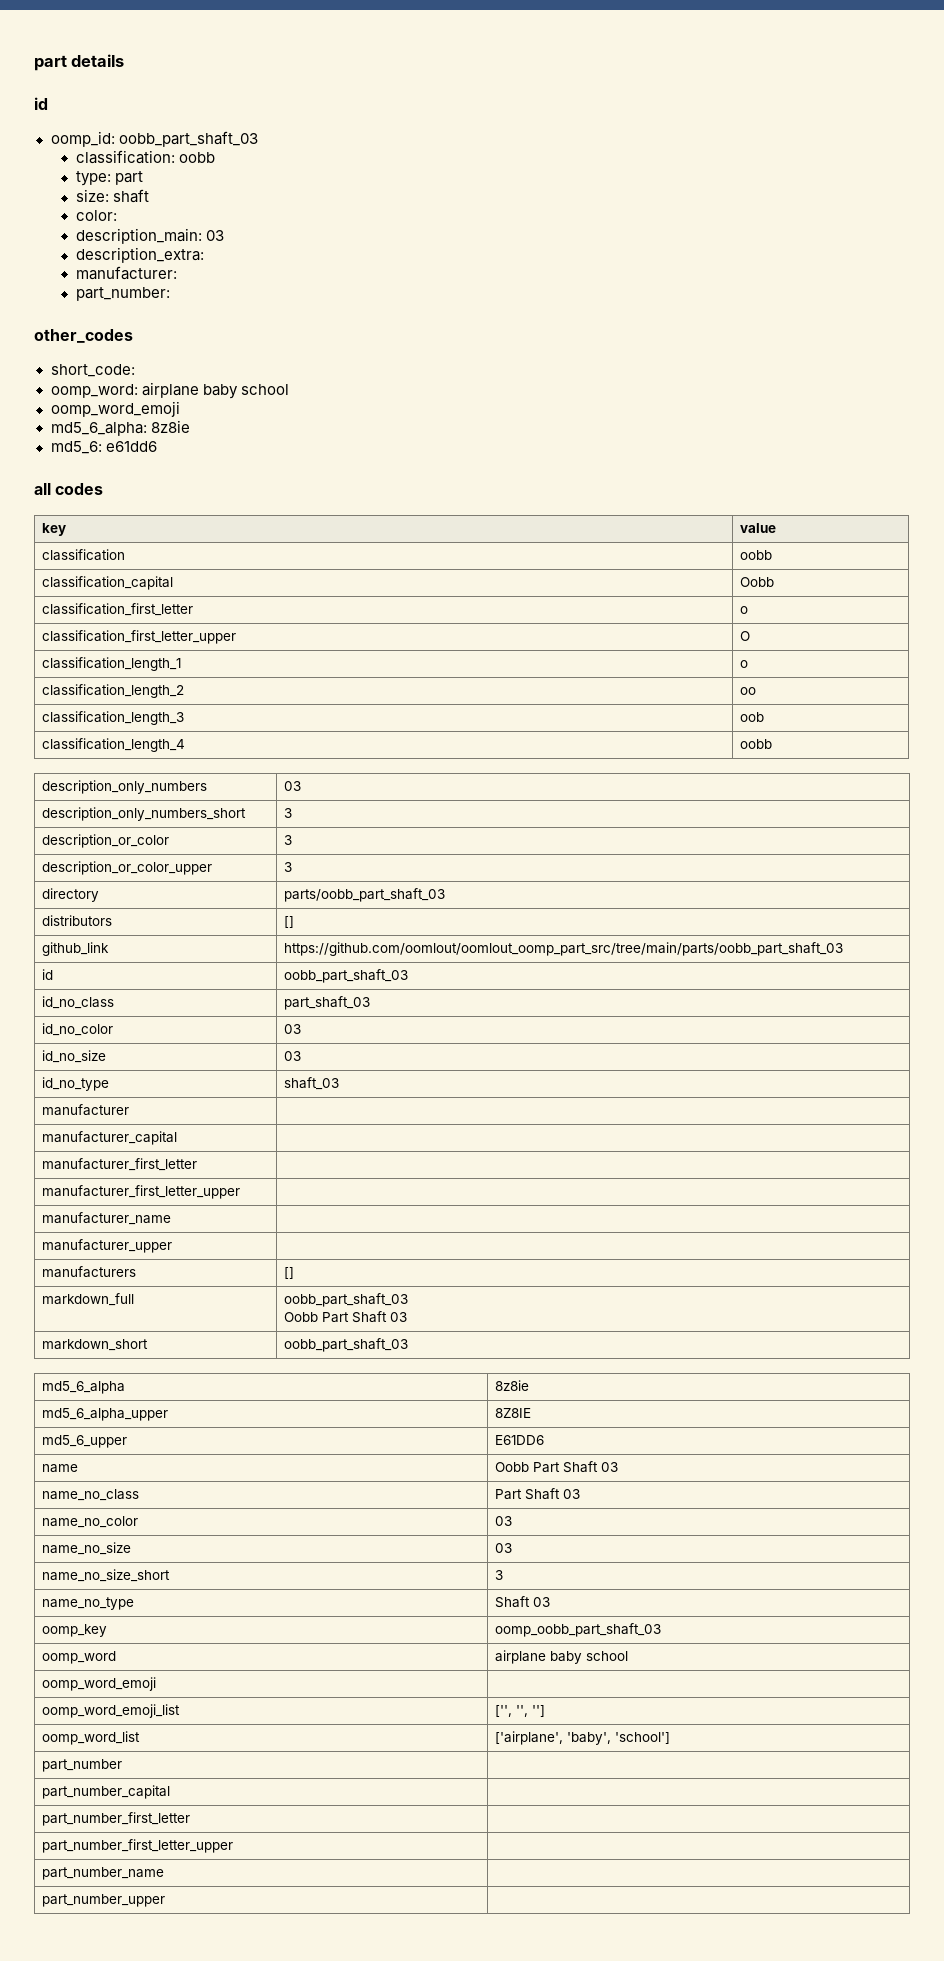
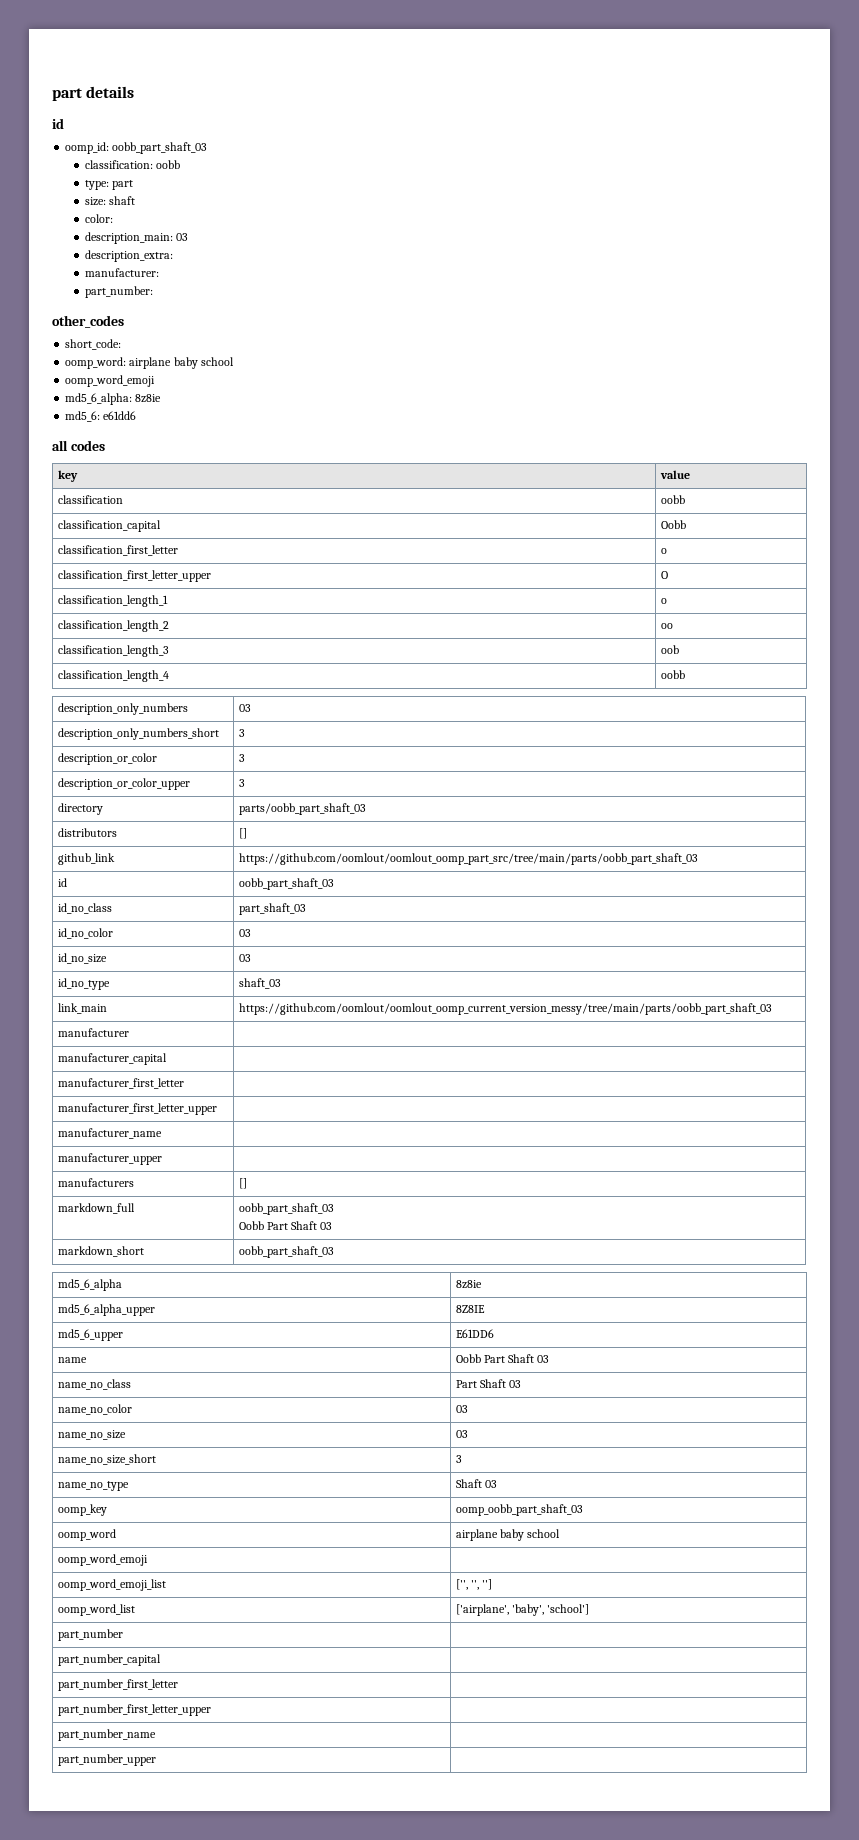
+ link_main | https://github.com/oomlout/oomlout_oomp_current_version_messy/tree/main/parts/oobb_part_shaft_03

